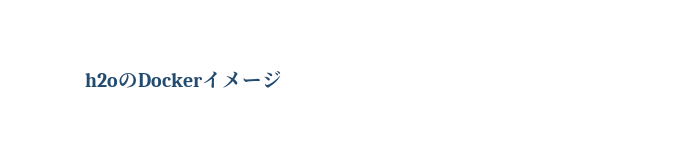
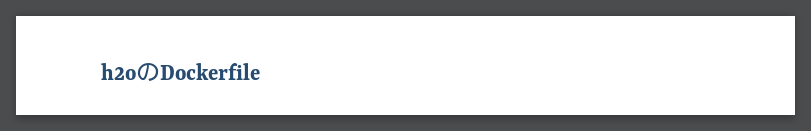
- h2oのDockerイメージ
+ h2oのDockerfile

